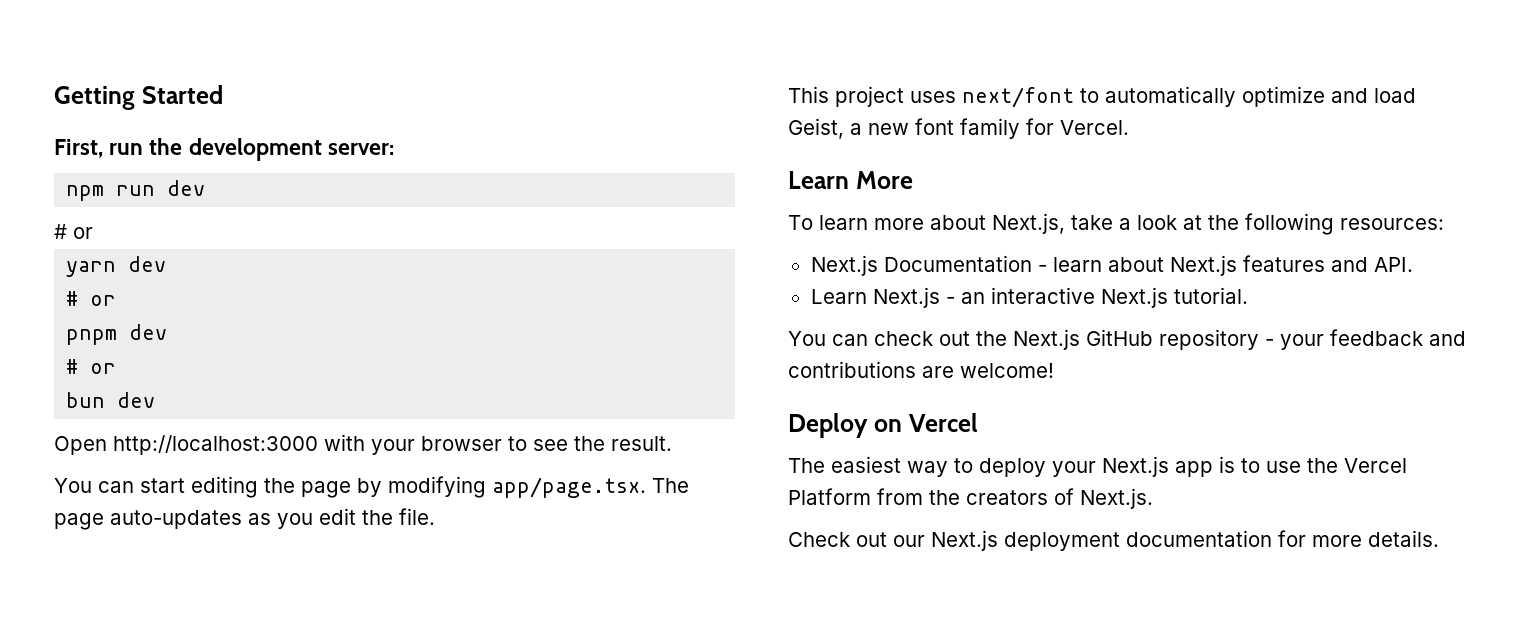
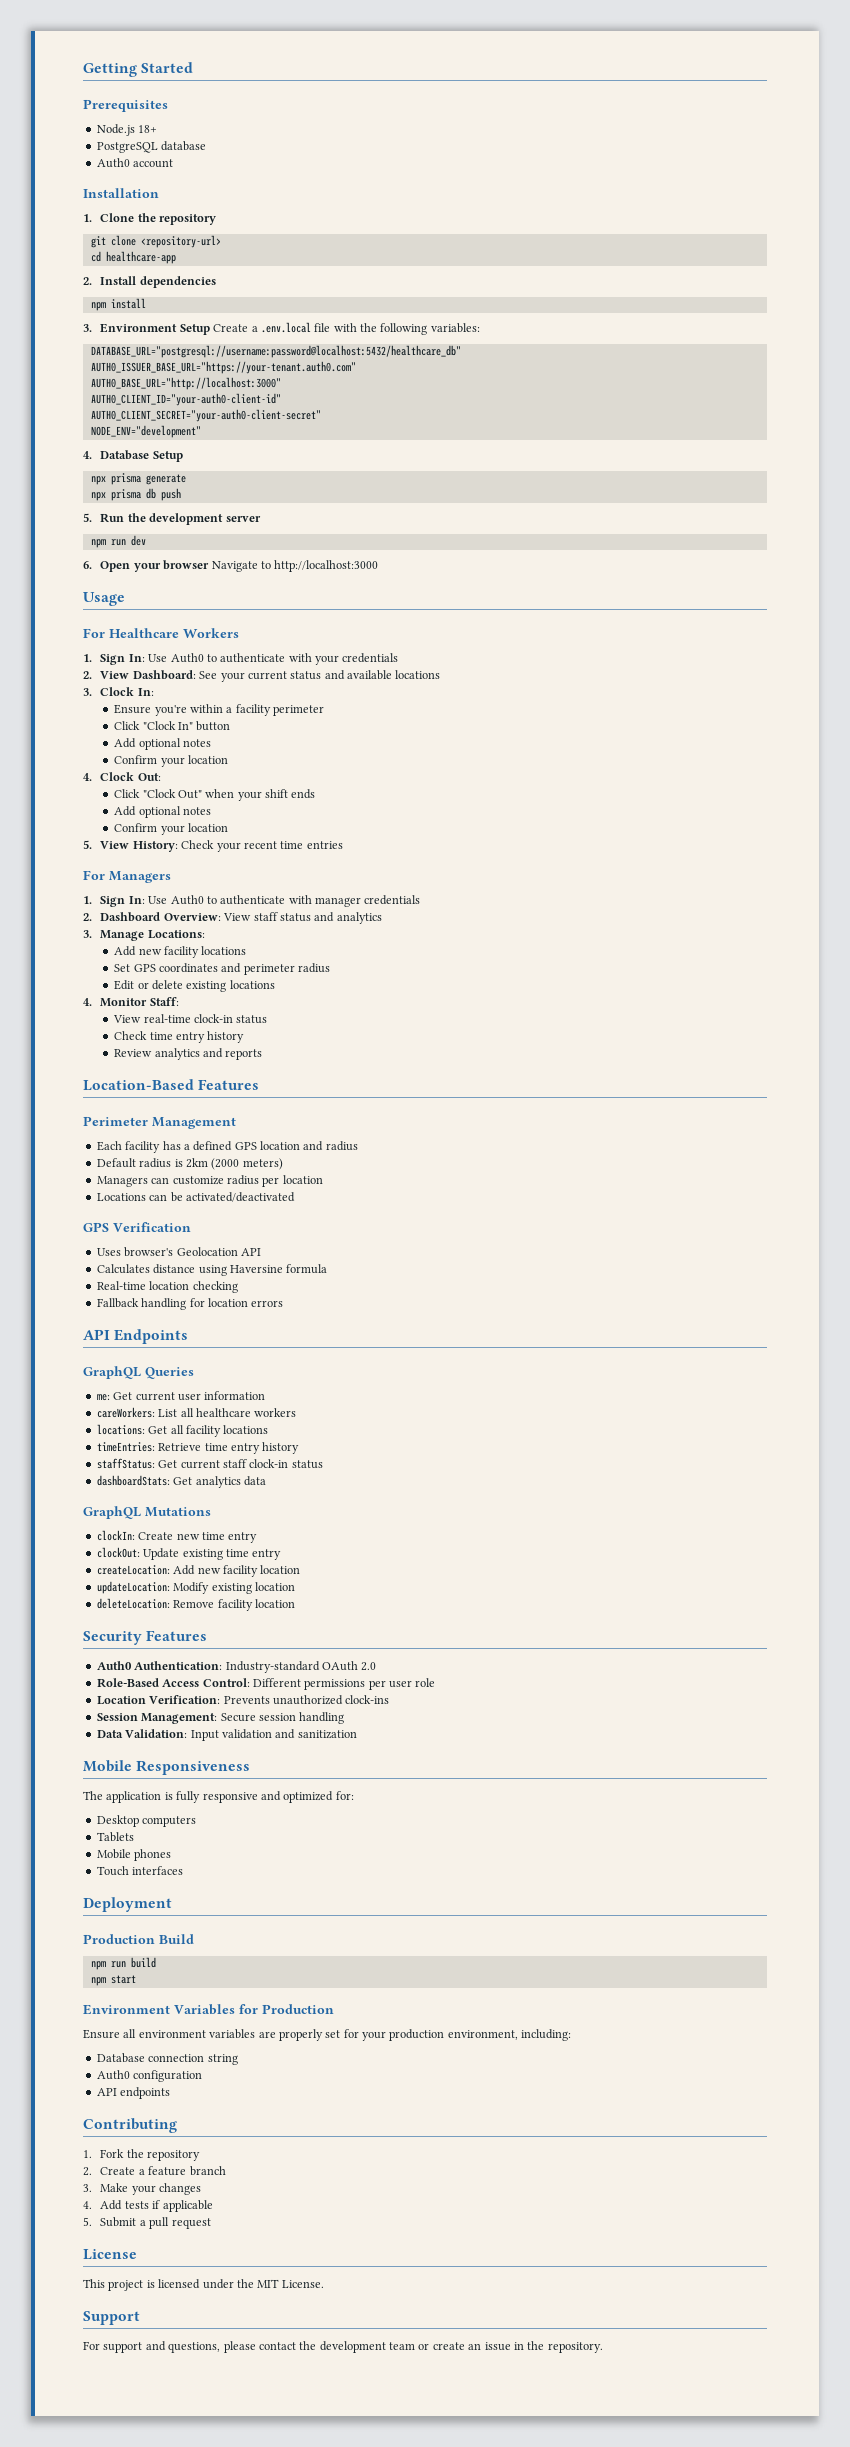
- First, run the development server:
+ Prerequisites
+ Node.js 18+
+ PostgreSQL database
+ Auth0 account
+ Installation
+ 1. Clone the repository
+ git clone <repository-url>
+ cd healthcare-app
+ 2. Install dependencies
+ npm install
+ 3. Environment Setup Create a .env.local file with the following variables:
+ DATABASE_URL="postgresql://username:password@localhost:5432/healthcare_db"
+ AUTH0_ISSUER_BASE_URL="https://your-tenant.auth0.com"
+ AUTH0_BASE_URL="http://localhost:3000"
+ AUTH0_CLIENT_ID="your-auth0-client-id"
+ AUTH0_CLIENT_SECRET="your-auth0-client-secret"
+ NODE_ENV="development"
+ 4. Database Setup
+ npx prisma generate
+ npx prisma db push
+ 5. Run the development server
  npm run dev
- # or
- yarn dev
- # or
- pnpm dev
- # or
- bun dev
- Open http://localhost:3000 with your browser to see the result.
- You can start editing the page by modifying app/page.tsx. The page auto-updates as you edit the file.
- This project uses next/font to automatically optimize and load Geist, a new font family for Vercel.
- Learn More
- To learn more about Next.js, take a look at the following resources:
- Next.js Documentation - learn about Next.js features and API.
- Learn Next.js - an interactive Next.js tutorial.
- You can check out the Next.js GitHub repository - your feedback and contributions are welcome!
- Deploy on Vercel
- The easiest way to deploy your Next.js app is to use the Vercel Platform from the creators of Next.js.
- Check out our Next.js deployment documentation for more details.
+ 6. Open your browser Navigate to http://localhost:3000
+ Usage
+ For Healthcare Workers
+ 1. Sign In: Use Auth0 to authenticate with your credentials
+ 2. View Dashboard: See your current status and available locations
+ 3. Clock In:
+ Ensure you're within a facility perimeter
+ Click "Clock In" button
+ Add optional notes
+ Confirm your location
+ 4. Clock Out:
+ Click "Clock Out" when your shift ends
+ Add optional notes
+ Confirm your location
+ 5. View History: Check your recent time entries
+ For Managers
+ 1. Sign In: Use Auth0 to authenticate with manager credentials
+ 2. Dashboard Overview: View staff status and analytics
+ 3. Manage Locations:
+ Add new facility locations
+ Set GPS coordinates and perimeter radius
+ Edit or delete existing locations
+ 4. Monitor Staff:
+ View real-time clock-in status
+ Check time entry history
+ Review analytics and reports
+ Location-Based Features
+ Perimeter Management
+ Each facility has a defined GPS location and radius
+ Default radius is 2km (2000 meters)
+ Managers can customize radius per location
+ Locations can be activated/deactivated
+ GPS Verification
+ Uses browser's Geolocation API
+ Calculates distance using Haversine formula
+ Real-time location checking
+ Fallback handling for location errors
+ API Endpoints
+ GraphQL Queries
+ me: Get current user information
+ careWorkers: List all healthcare workers
+ locations: Get all facility locations
+ timeEntries: Retrieve time entry history
+ staffStatus: Get current staff clock-in status
+ dashboardStats: Get analytics data
+ GraphQL Mutations
+ clockIn: Create new time entry
+ clockOut: Update existing time entry
+ createLocation: Add new facility location
+ updateLocation: Modify existing location
+ deleteLocation: Remove facility location
+ Security Features
+ Auth0 Authentication: Industry-standard OAuth 2.0
+ Role-Based Access Control: Different permissions per user role
+ Location Verification: Prevents unauthorized clock-ins
+ Session Management: Secure session handling
+ Data Validation: Input validation and sanitization
+ Mobile Responsiveness
+ The application is fully responsive and optimized for:
+ Desktop computers
+ Tablets
+ Mobile phones
+ Touch interfaces
+ Deployment
+ Production Build
+ npm run build
+ npm start
+ Environment Variables for Production
+ Ensure all environment variables are properly set for your production environment, including:
+ Database connection string
+ Auth0 configuration
+ API endpoints
+ Contributing
+ 1. Fork the repository
+ 2. Create a feature branch
+ 3. Make your changes
+ 4. Add tests if applicable
+ 5. Submit a pull request
+ License
+ This project is licensed under the MIT License.
+ Support
+ For support and questions, please contact the development team or create an issue in the repository.

